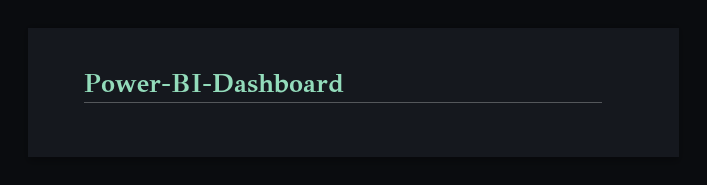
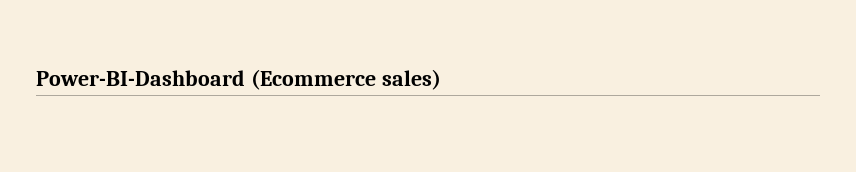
- Power-BI-Dashboard
+ Power-BI-Dashboard (Ecommerce sales)

